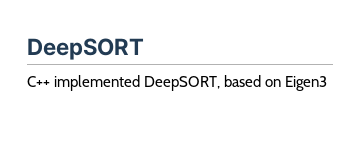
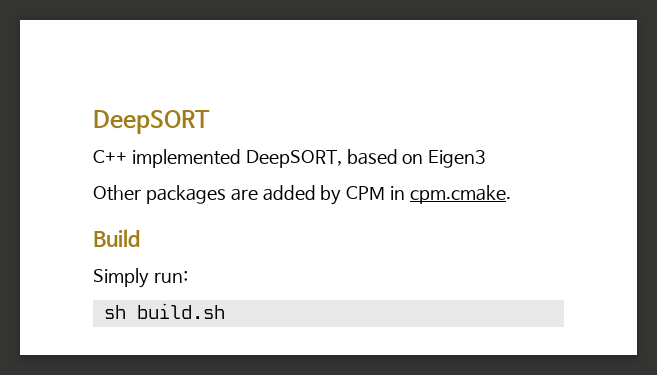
+ Other packages are added by CPM in cpm.cmake.
+ Build
+ Simply run:
+ sh build.sh

